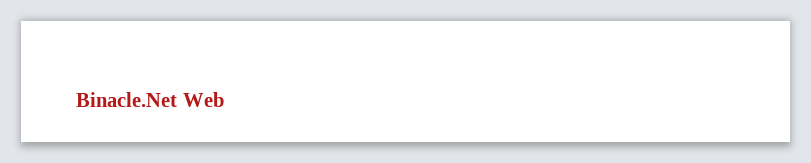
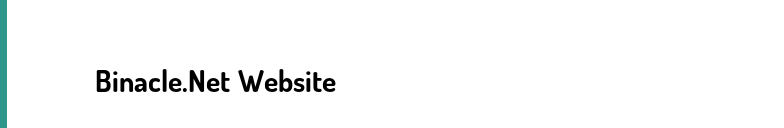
- Binacle.Net Web
+ Binacle.Net Website

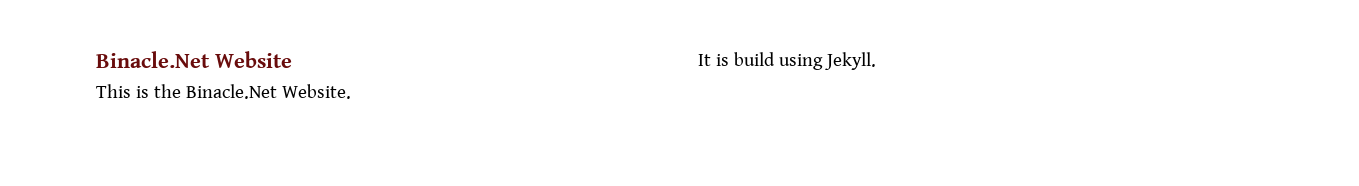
+ This is the Binacle.Net Website.
+ It is build using Jekyll.

